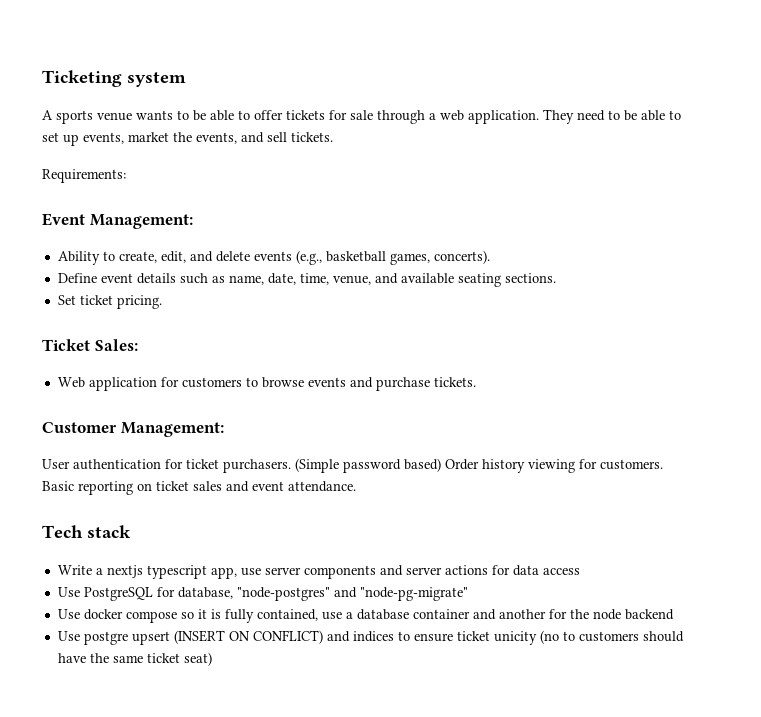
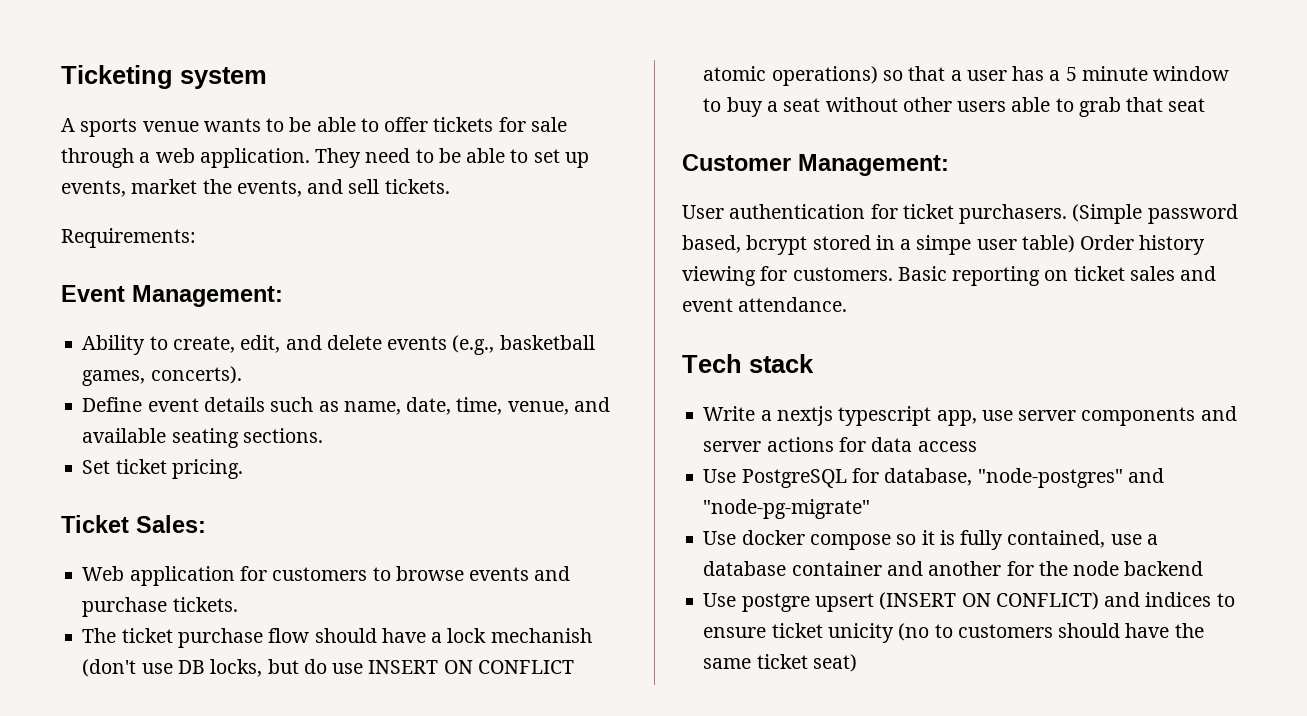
+ The ticket purchase flow should have a lock mechanish (don't use DB locks, but do use INSERT ON CONFLICT atomic operations) so that a user has a 5 minute window to buy a seat without other users able to grab that seat
- (Simple password based) Order history viewing for customers.
+ (Simple password based, bcrypt stored in a simpe user table) Order history viewing for customers.

